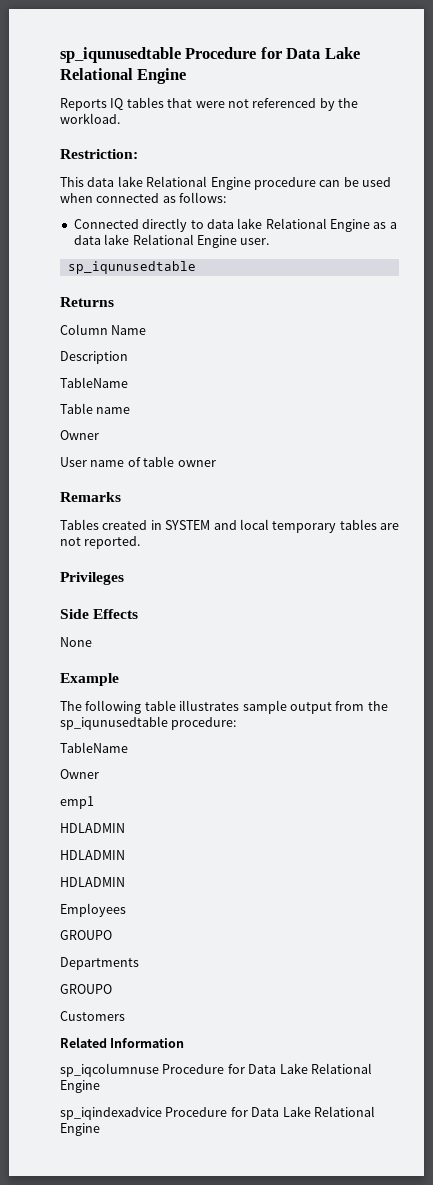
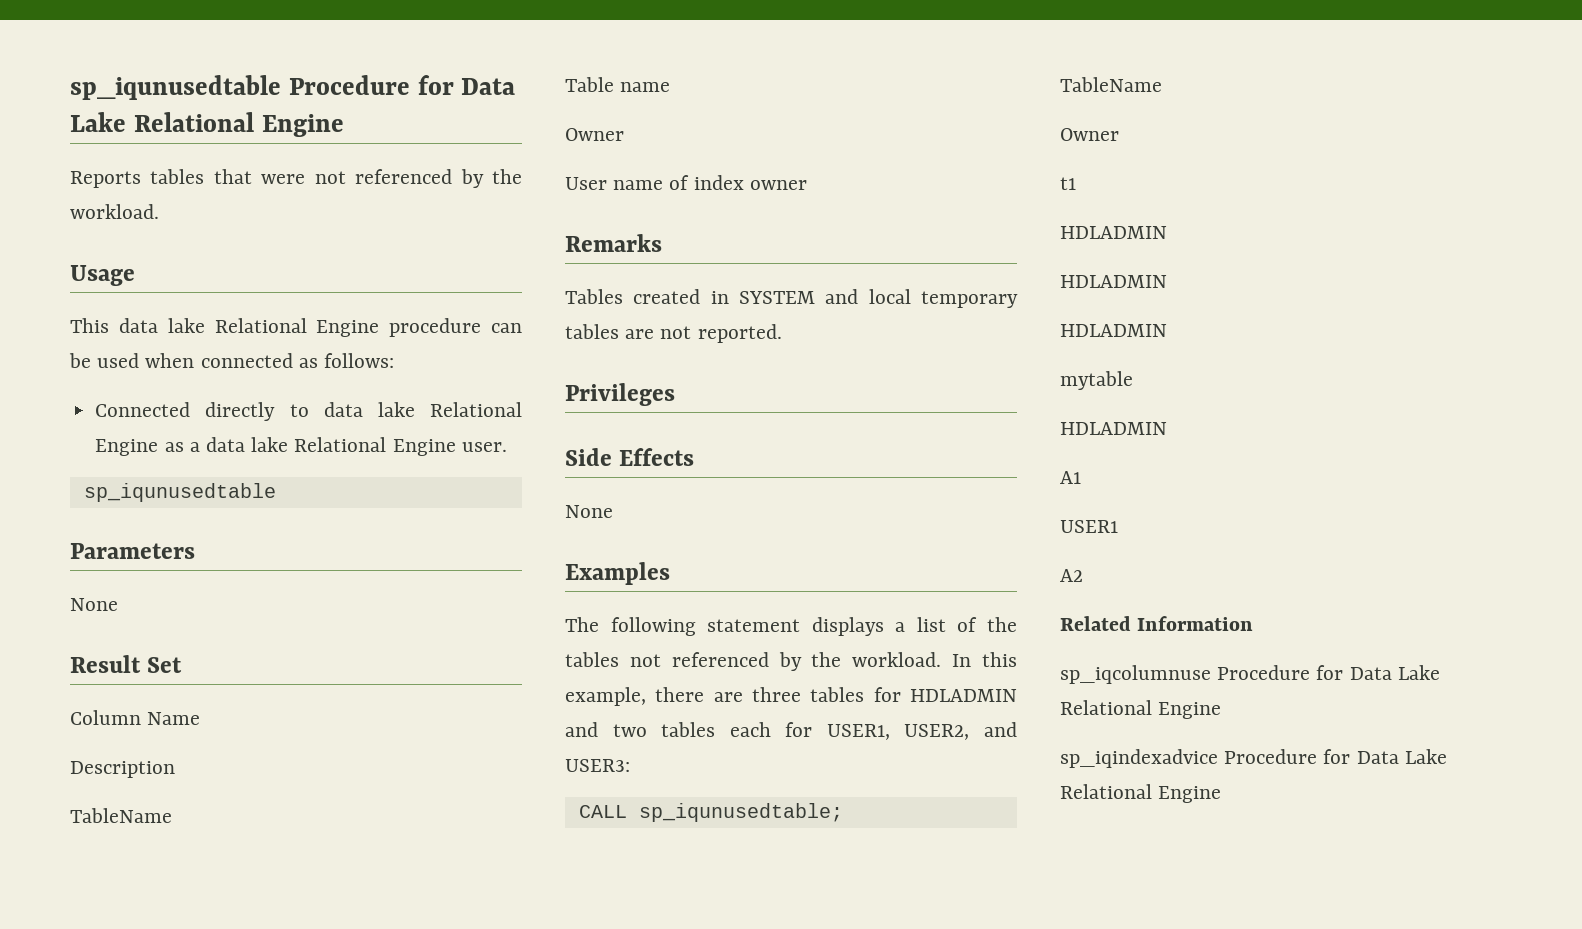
- Reports IQ tables that were not referenced by the workload.
+ Reports tables that were not referenced by the workload.
- Restriction:
+ Usage
- Returns
+ Parameters
+ None
+ Result Set
- User name of table owner
+ User name of index owner
- Example
+ Examples
- The following table illustrates sample output from the sp_iqunusedtable procedure:
+ The following statement displays a list of the tables not referenced by the workload. In this example, there are three tables for HDLADMIN and two tables each for USER1, USER2, and USER3:
+ CALL sp_iqunusedtable;
- emp1
+ t1
- Employees
- GROUPO
- Departments
- GROUPO
- Customers
+ mytable
+ HDLADMIN
+ A1
+ USER1
+ A2

